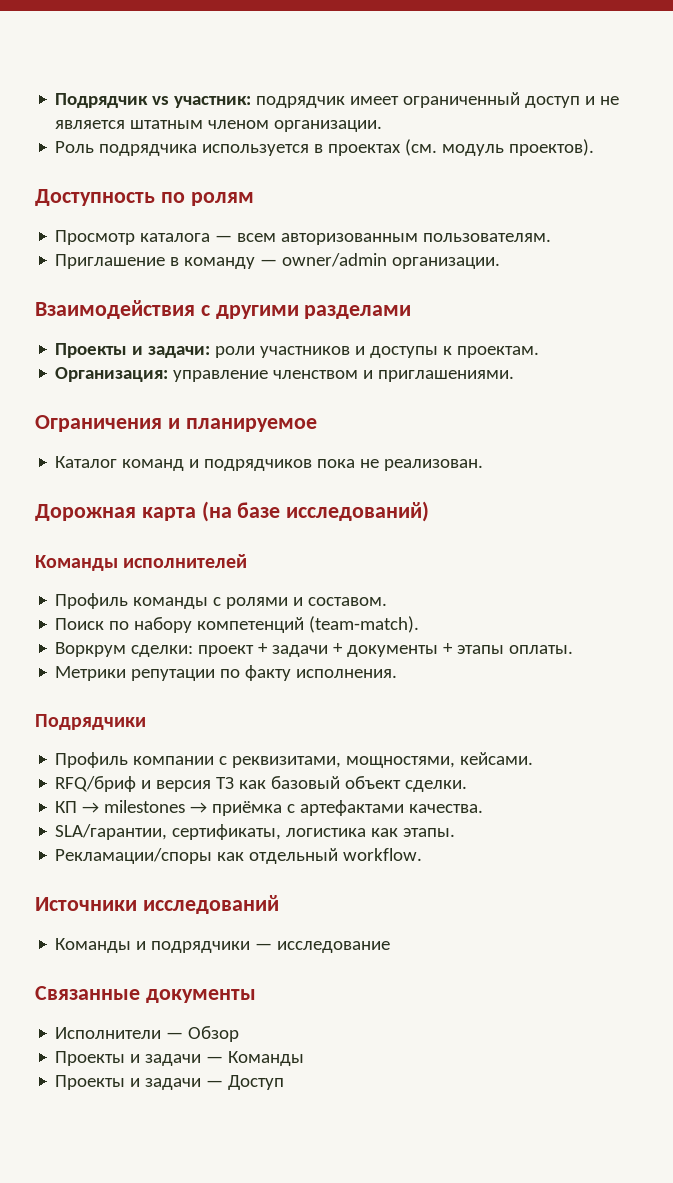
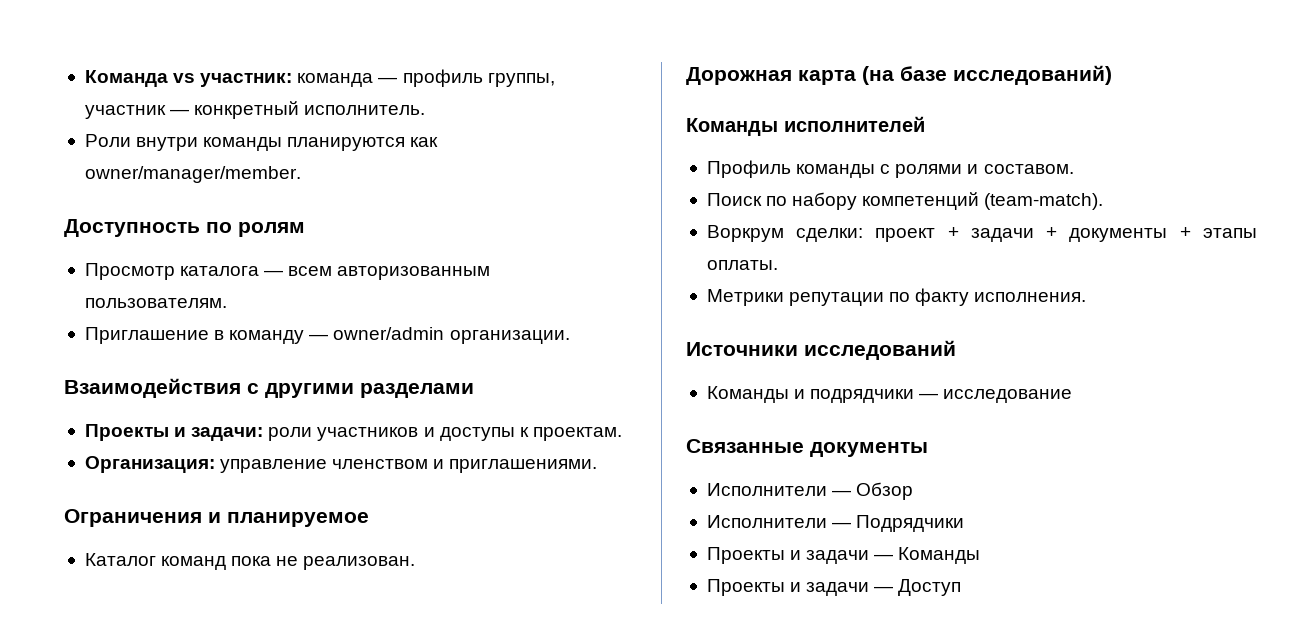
- Подрядчик vs участник: подрядчик имеет ограниченный доступ и не является штатным членом организации.
- Роль подрядчика используется в проектах (см. модуль проектов).
+ Команда vs участник: команда — профиль группы, участник — конкретный исполнитель.
+ Роли внутри команды планируются как owner/manager/member.
- Каталог команд и подрядчиков пока не реализован.
+ Каталог команд пока не реализован.
- Подрядчики
- Профиль компании с реквизитами, мощностями, кейсами.
- RFQ/бриф и версия ТЗ как базовый объект сделки.
- КП → milestones → приёмка с артефактами качества.
- SLA/гарантии, сертификаты, логистика как этапы.
- Рекламации/споры как отдельный workflow.
+ Исполнители — Подрядчики

